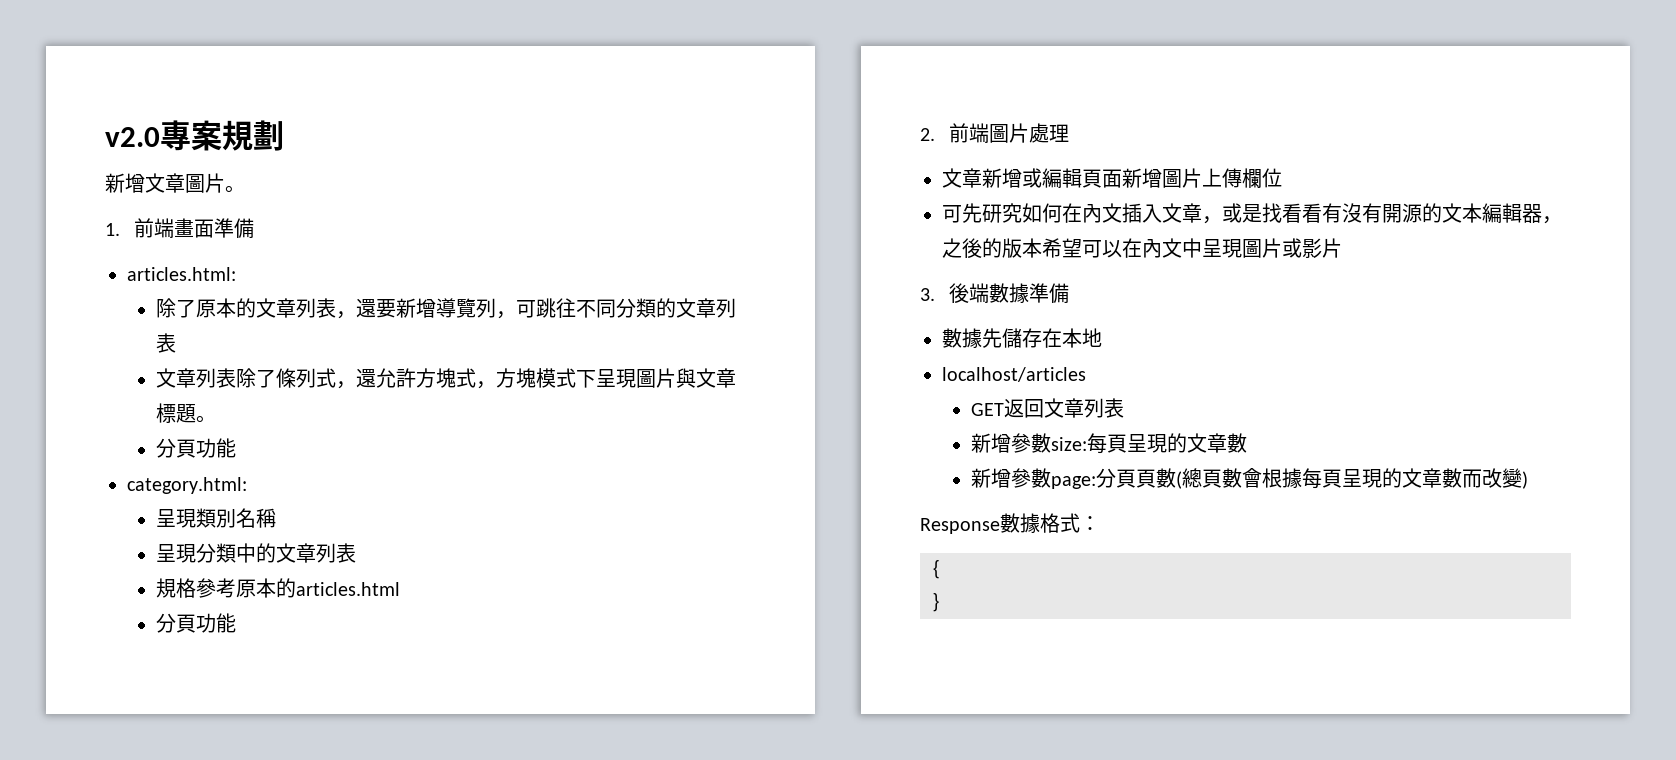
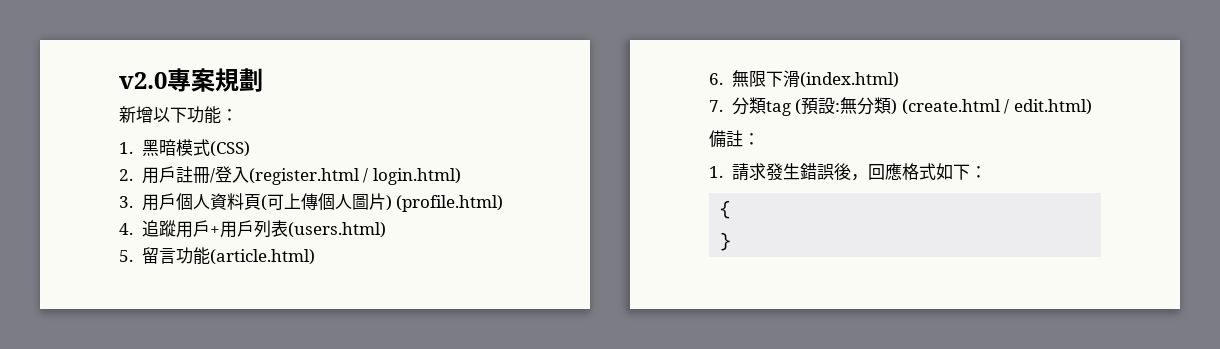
- 新增文章圖片。
- 1.前端畫面準備
- articles.html:
- 除了原本的文章列表，還要新增導覽列，可跳往不同分類的文章列表
- 文章列表除了條列式，還允許方塊式，方塊模式下呈現圖片與文章標題。
- 分頁功能
- category.html:
- 呈現類別名稱
- 呈現分類中的文章列表
- 規格參考原本的articles.html
- 分頁功能
- 2.前端圖片處理
- 文章新增或編輯頁面新增圖片上傳欄位
- 可先研究如何在內文插入文章，或是找看看有沒有開源的文本編輯器，之後的版本希望可以在內文中呈現圖片或影片
- 3.後端數據準備
- 數據先儲存在本地
- localhost/articles
- GET返回文章列表
- 新增參數size:每頁呈現的文章數
- 新增參數page:分頁頁數(總頁數會根據每頁呈現的文章數而改變)
- Response數據格式：
+ 新增以下功能：
+ 1.黑暗模式(CSS)
+ 2.用戶註冊/登入(register.html / login.html)
+ 3.用戶個人資料頁(可上傳個人圖片) (profile.html)
+ 4.追蹤用戶+用戶列表(users.html)
+ 5.留言功能(article.html)
+ 6.無限下滑(index.html)
+ 7.分類tag (預設:無分類) (create.html / edit.html)
+ 備註：
+ 1.請求發生錯誤後，回應格式如下：

